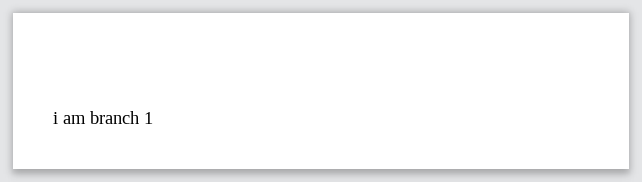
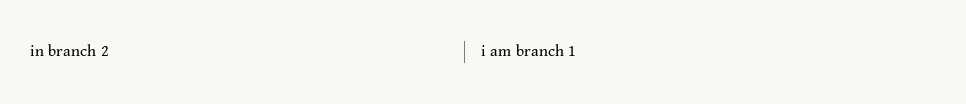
+ in branch 2

